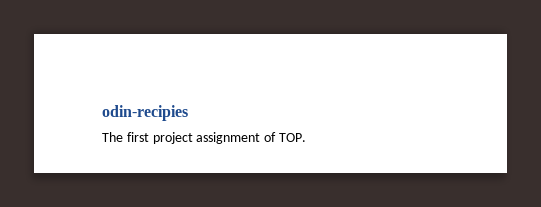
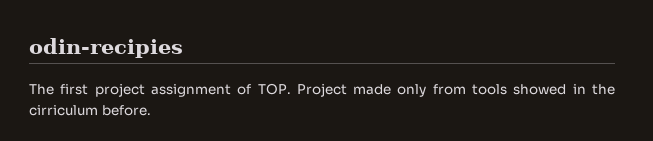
- The first project assignment of TOP.
+ The first project assignment of TOP. Project made only from tools showed in the cirriculum before.

